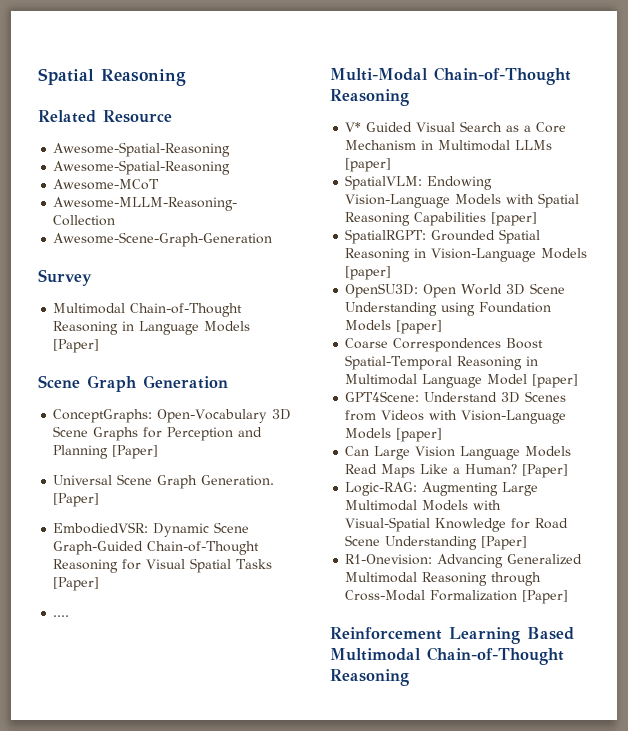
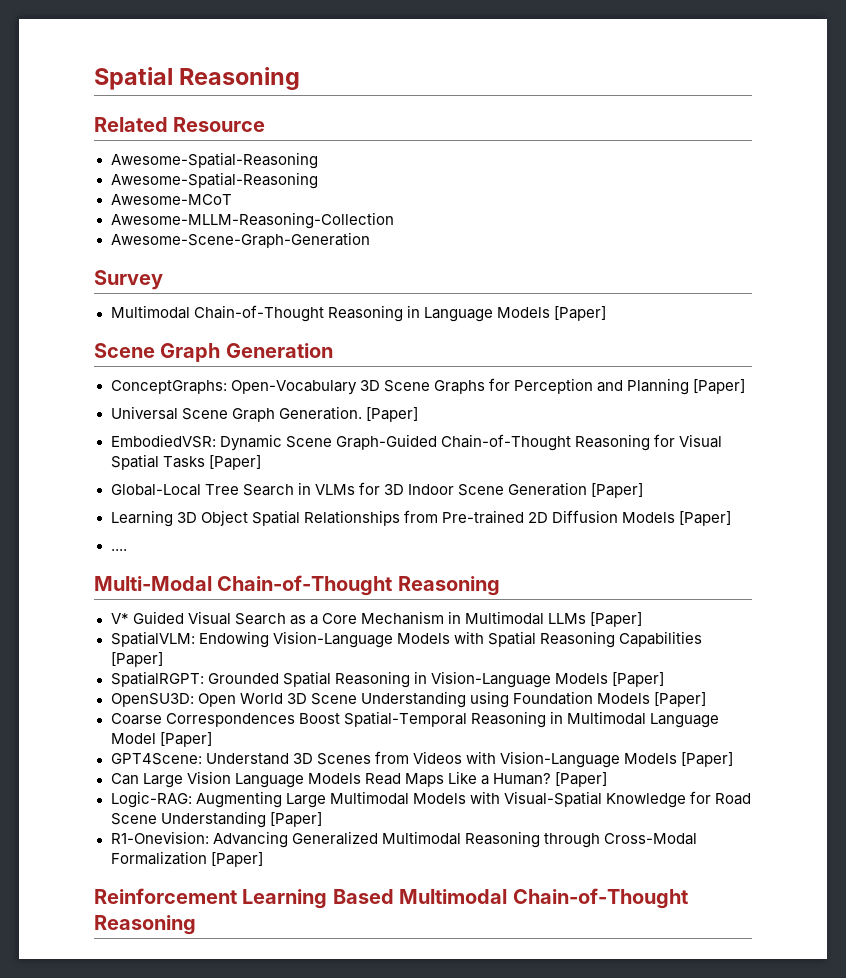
+ Global-Local Tree Search in VLMs for 3D Indoor Scene Generation [Paper]
+ Learning 3D Object Spatial Relationships from Pre-trained 2D Diffusion Models [Paper]
- V* Guided Visual Search as a Core Mechanism in Multimodal LLMs [paper]
+ V* Guided Visual Search as a Core Mechanism in Multimodal LLMs [Paper]
- SpatialVLM: Endowing Vision-Language Models with Spatial Reasoning Capabilities [paper]
+ SpatialVLM: Endowing Vision-Language Models with Spatial Reasoning Capabilities [Paper]
- SpatialRGPT: Grounded Spatial Reasoning in Vision-Language Models [paper]
+ SpatialRGPT: Grounded Spatial Reasoning in Vision-Language Models [Paper]
- OpenSU3D: Open World 3D Scene Understanding using Foundation Models [paper]
+ OpenSU3D: Open World 3D Scene Understanding using Foundation Models [Paper]
- Coarse Correspondences Boost Spatial-Temporal Reasoning in Multimodal Language Model [paper]
+ Coarse Correspondences Boost Spatial-Temporal Reasoning in Multimodal Language Model [Paper]
- GPT4Scene: Understand 3D Scenes from Videos with Vision-Language Models [paper]
+ GPT4Scene: Understand 3D Scenes from Videos with Vision-Language Models [Paper]

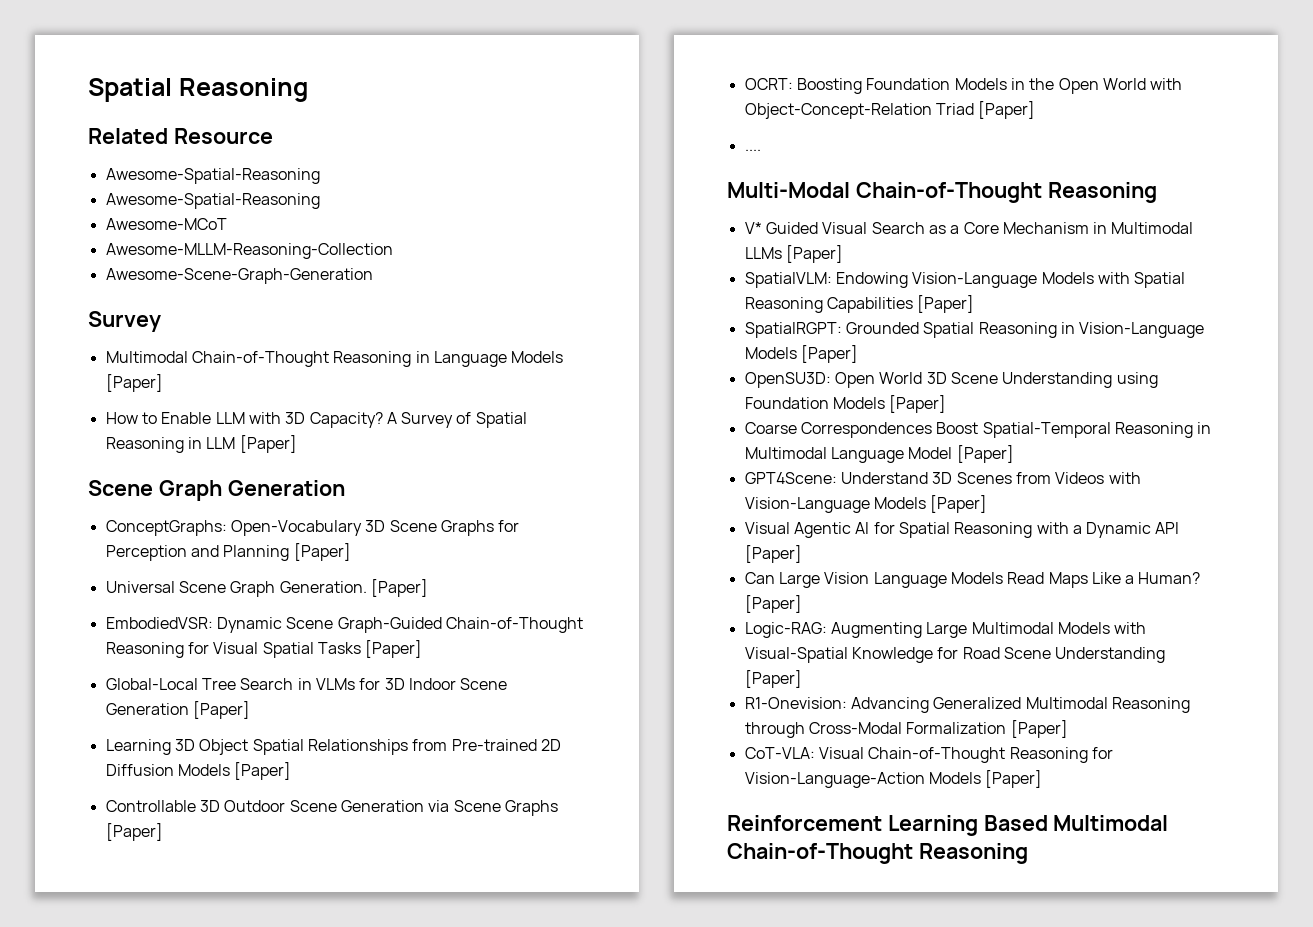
+ How to Enable LLM with 3D Capacity? A Survey of Spatial Reasoning in LLM [Paper]
+ Controllable 3D Outdoor Scene Generation via Scene Graphs [Paper]
+ OCRT: Boosting Foundation Models in the Open World with Object-Concept-Relation Triad [Paper]
+ Visual Agentic AI for Spatial Reasoning with a Dynamic API [Paper]
+ CoT-VLA: Visual Chain-of-Thought Reasoning for Vision-Language-Action Models [Paper]

